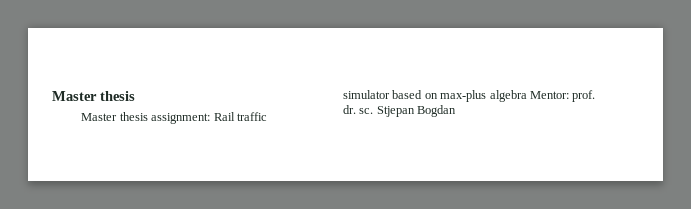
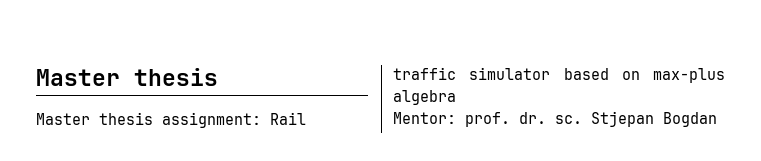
- Master thesis assignment: Rail traffic simulator based on max-plus algebra Mentor: prof. dr. sc.
+ Master thesis assignment: Rail traffic simulator based on max-plus algebra
+ Mentor: prof. dr. sc.

